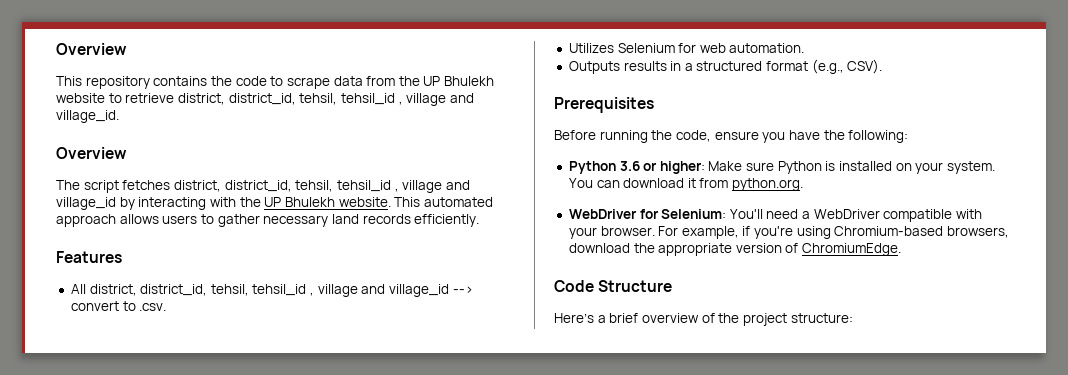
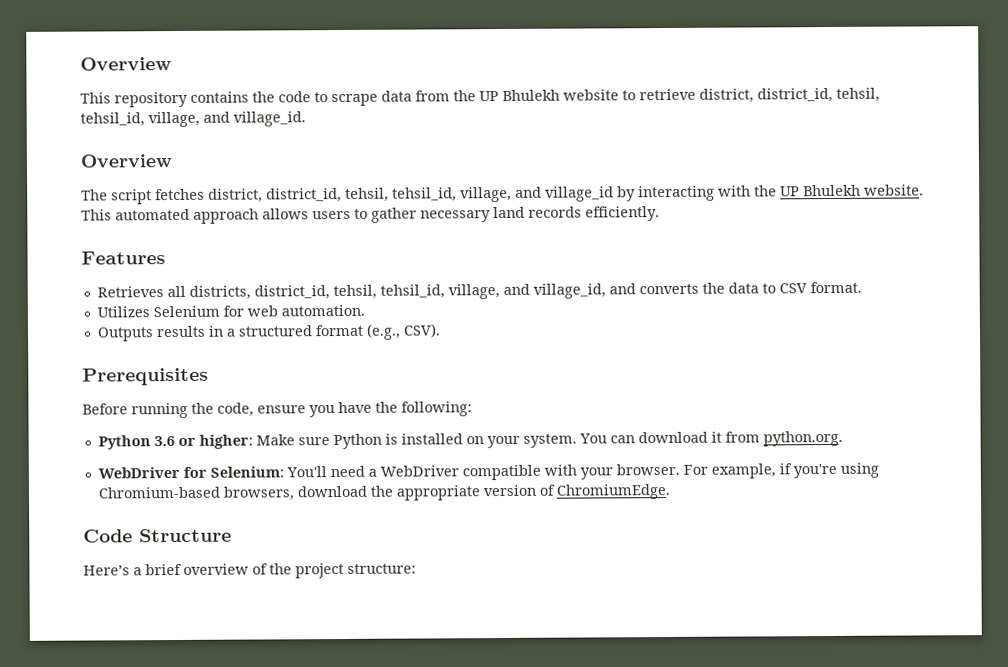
- This repository contains the code to scrape data from the UP Bhulekh website to retrieve district, district_id, tehsil, tehsil_id , village and village_id.
+ This repository contains the code to scrape data from the UP Bhulekh website to retrieve district, district_id, tehsil, tehsil_id, village, and village_id.
- The script fetches district, district_id, tehsil, tehsil_id , village and village_id by interacting with the UP Bhulekh website.
+ The script fetches district, district_id, tehsil, tehsil_id, village, and village_id by interacting with the UP Bhulekh website.
- All district, district_id, tehsil, tehsil_id , village and village_id --> convert to .csv.
+ Retrieves all districts, district_id, tehsil, tehsil_id, village, and village_id, and converts the data to CSV format.

